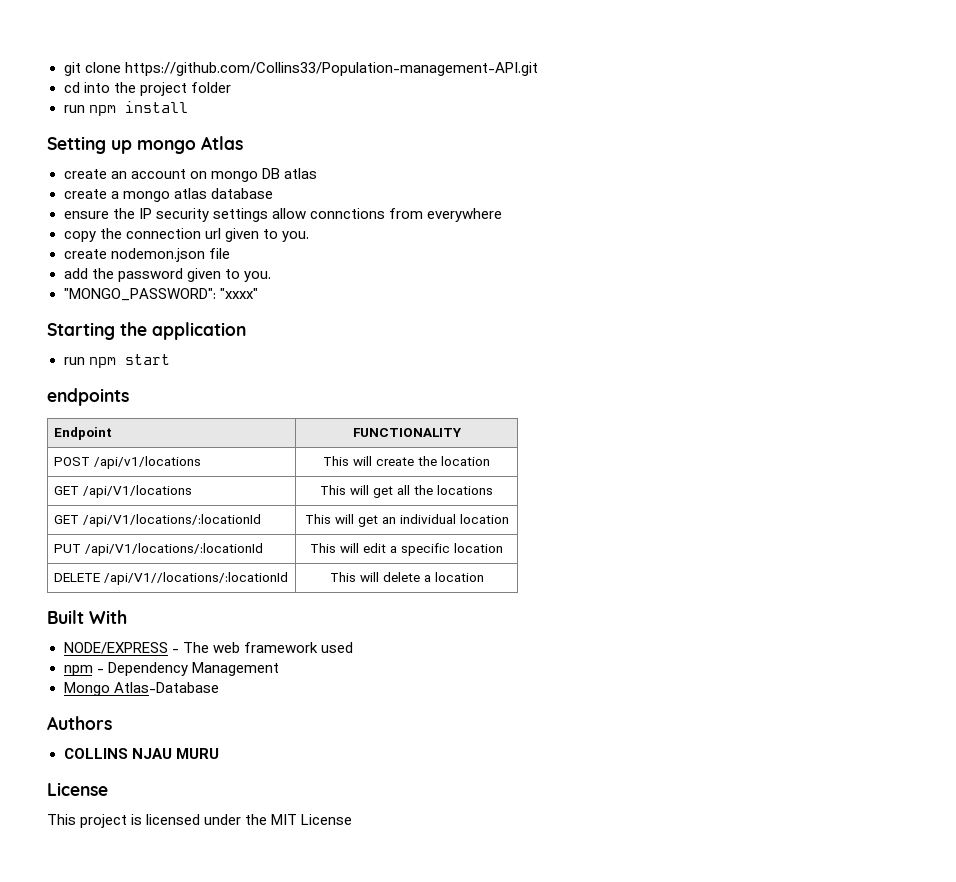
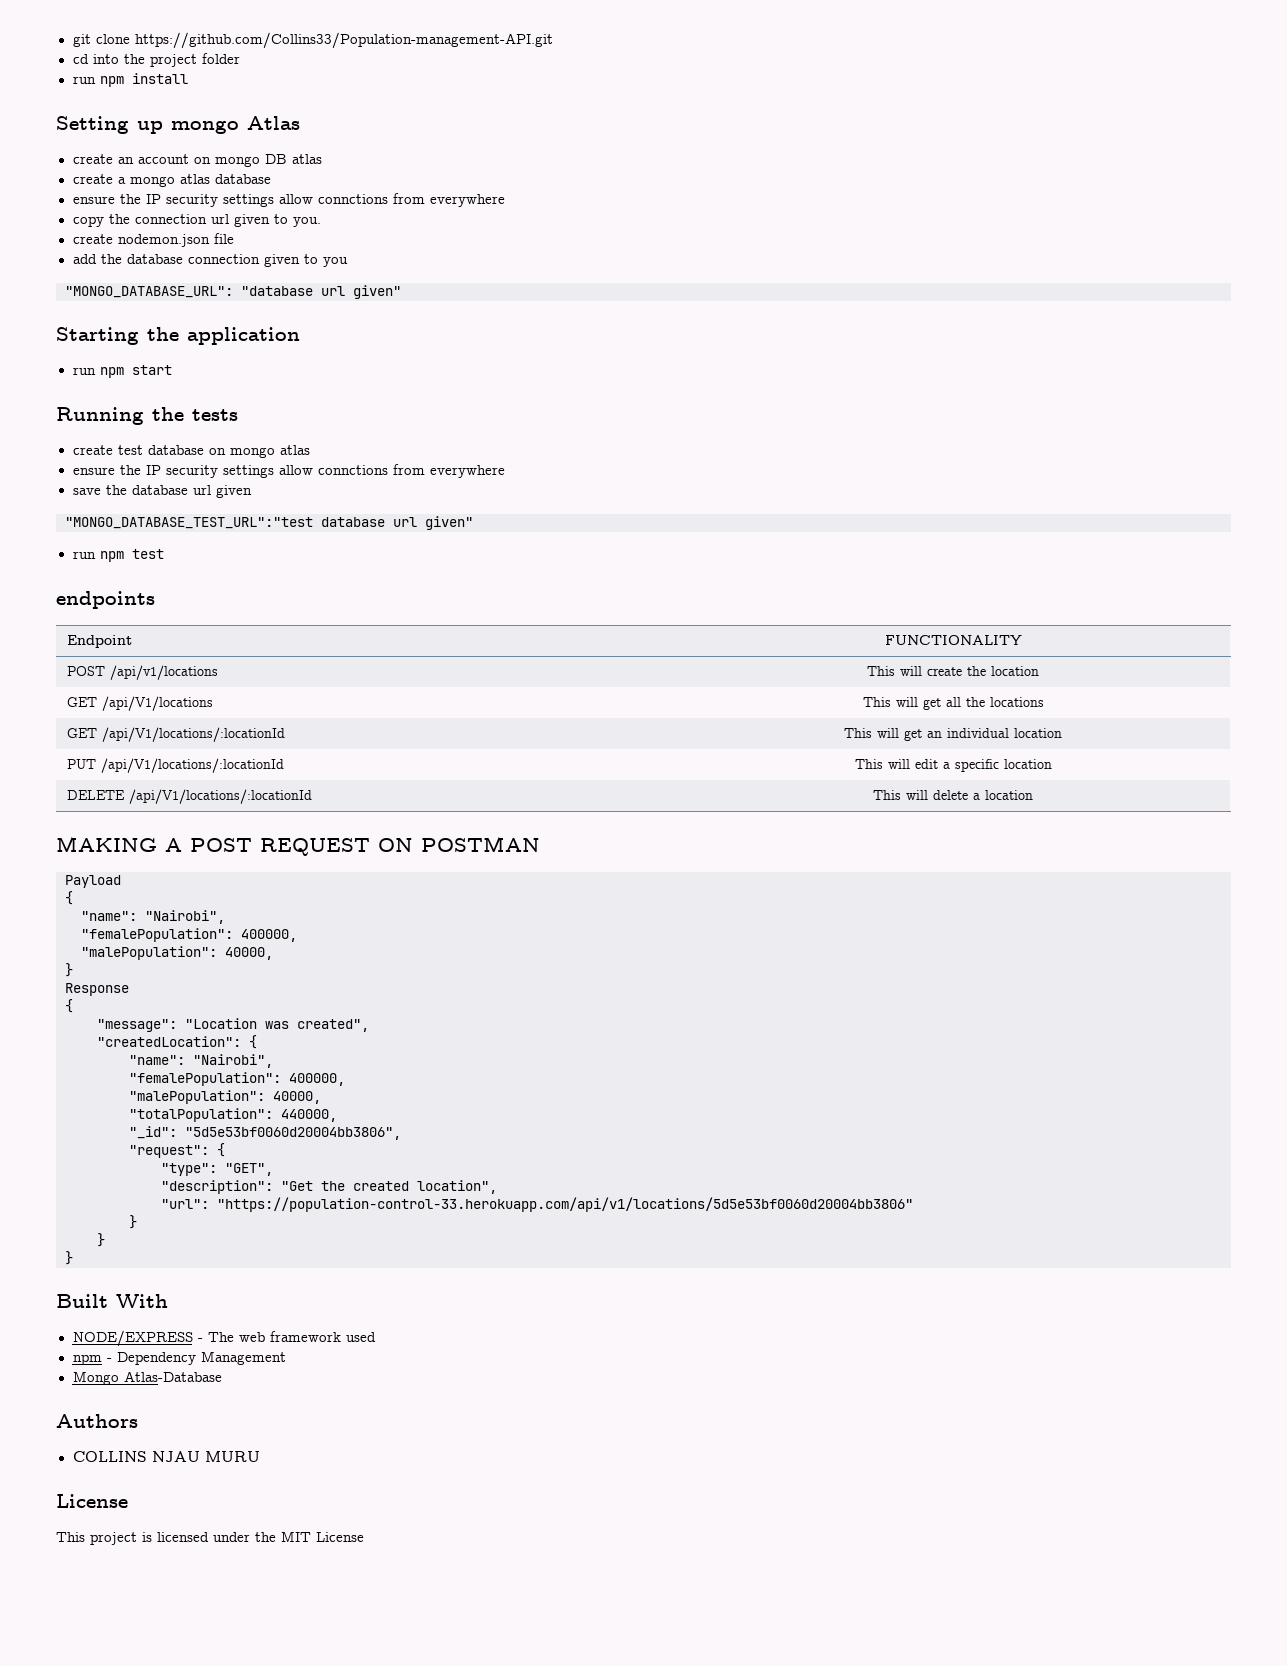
- add the password given to you.
- "MONGO_PASSWORD": "xxxx"
+ add the database connection given to you
+ "MONGO_DATABASE_URL": "database url given"
+ Running the tests
+ create test database on mongo atlas
+ ensure the IP security settings allow connctions from everywhere
+ save the database url given
+ "MONGO_DATABASE_TEST_URL":"test database url given"
+ run npm test
- DELETE /api/V1//locations/:locationId | This will delete a location
+ DELETE /api/V1/locations/:locationId | This will delete a location
+ MAKING A POST REQUEST ON POSTMAN
+ Payload
+ {
+ "name": "Nairobi",
+ "femalePopulation": 400000,
+ "malePopulation": 40000,
+ }
+ Response
+ {
+ "message": "Location was created",
+ "createdLocation": {
+ "name": "Nairobi",
+ "femalePopulation": 400000,
+ "malePopulation": 40000,
+ "totalPopulation": 440000,
+ "_id": "5d5e53bf0060d20004bb3806",
+ "request": {
+ "type": "GET",
+ "description": "Get the created location",
+ "url": "https://population-control-33.herokuapp.com/api/v1/locations/5d5e53bf0060d20004bb3806"
+ }
+ }
+ }

